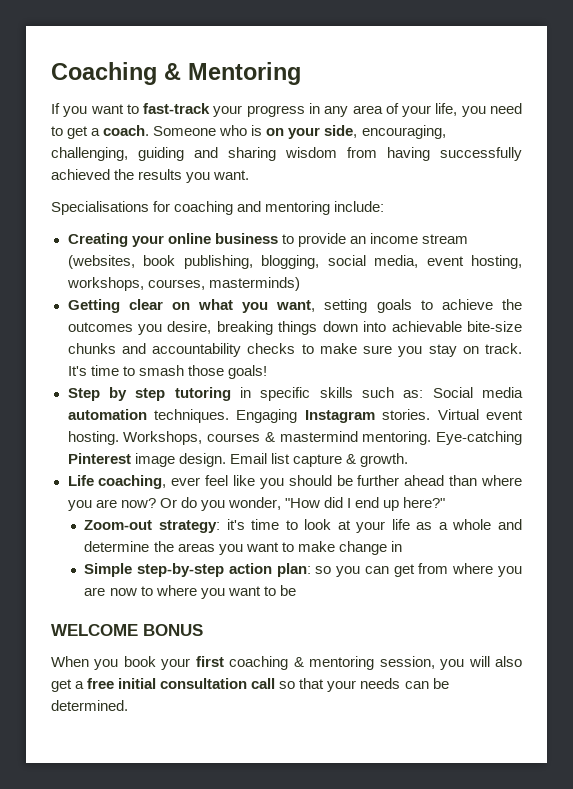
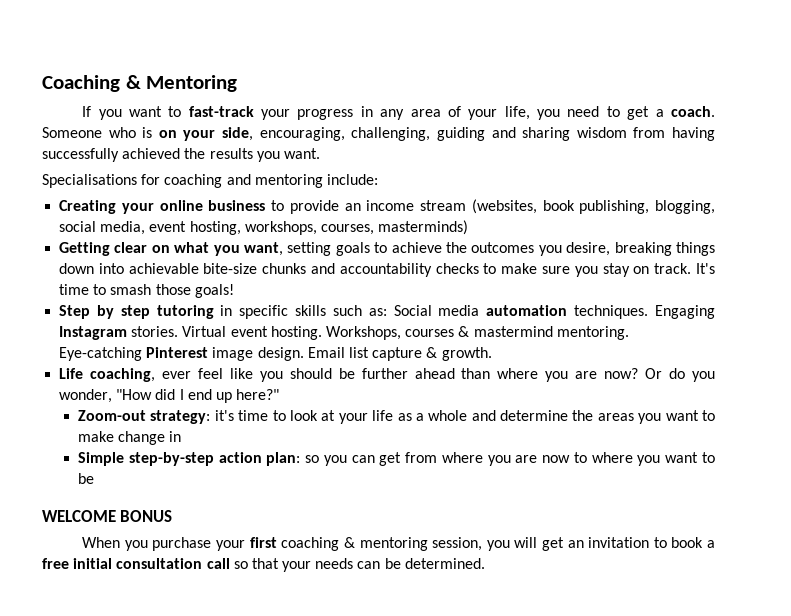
- When you book your first coaching & mentoring session, you will also get a free initial consultation call so that your needs can be determined.
+ When you purchase your first coaching & mentoring session, you will get an invitation to book a free initial consultation call so that your needs can be determined.

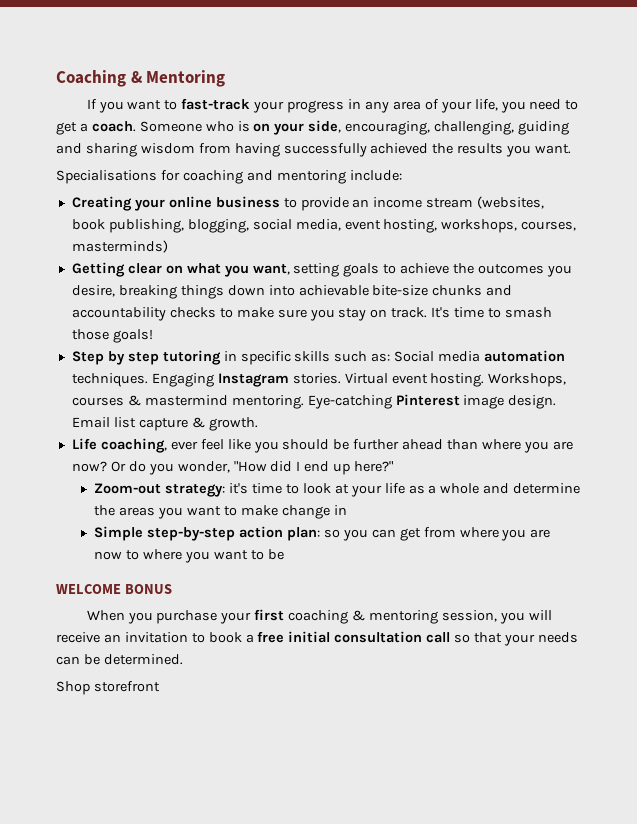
- When you purchase your first coaching & mentoring session, you will get an invitation to book a free initial consultation call so that your needs can be determined.
+ When you purchase your first coaching & mentoring session, you will receive an invitation to book a free initial consultation call so that your needs can be determined.
+ Shop storefront

